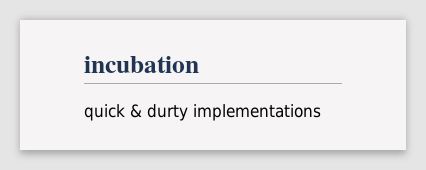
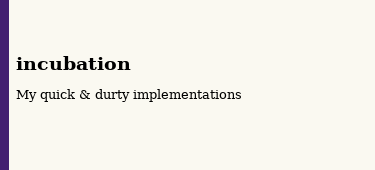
- quick & durty implementations
+ My quick & durty implementations

